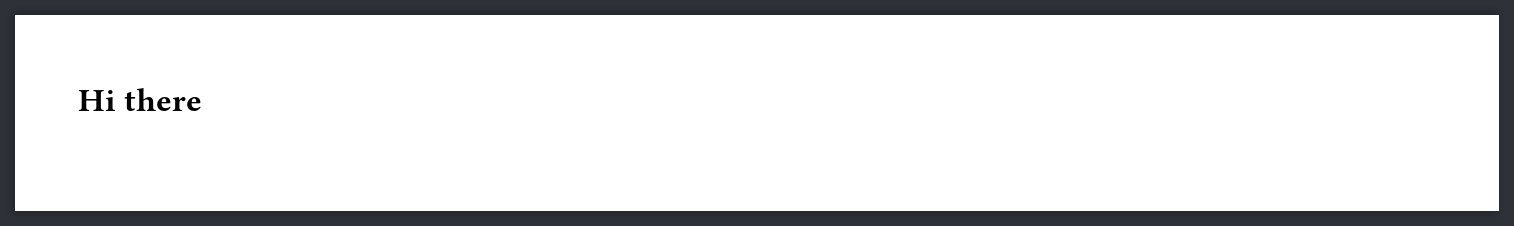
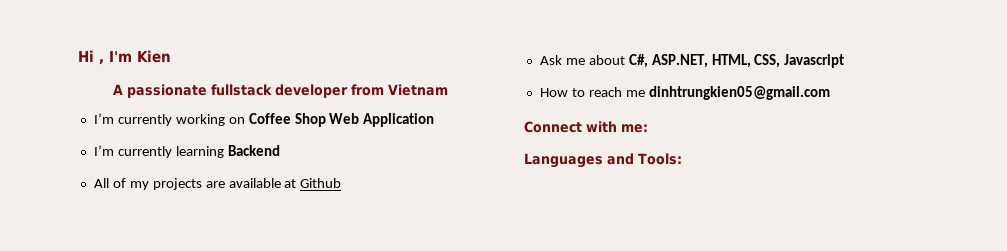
- Hi there
+ Hi , I'm Kien
+ A passionate fullstack developer from Vietnam
+ I’m currently working on Coffee Shop Web Application
+ I’m currently learning Backend
+ All of my projects are available at Github
+ Ask me about C#, ASP.NET, HTML, CSS, Javascript
+ How to reach me dinhtrungkien05@gmail.com
+ Connect with me:
+ Languages and Tools:

